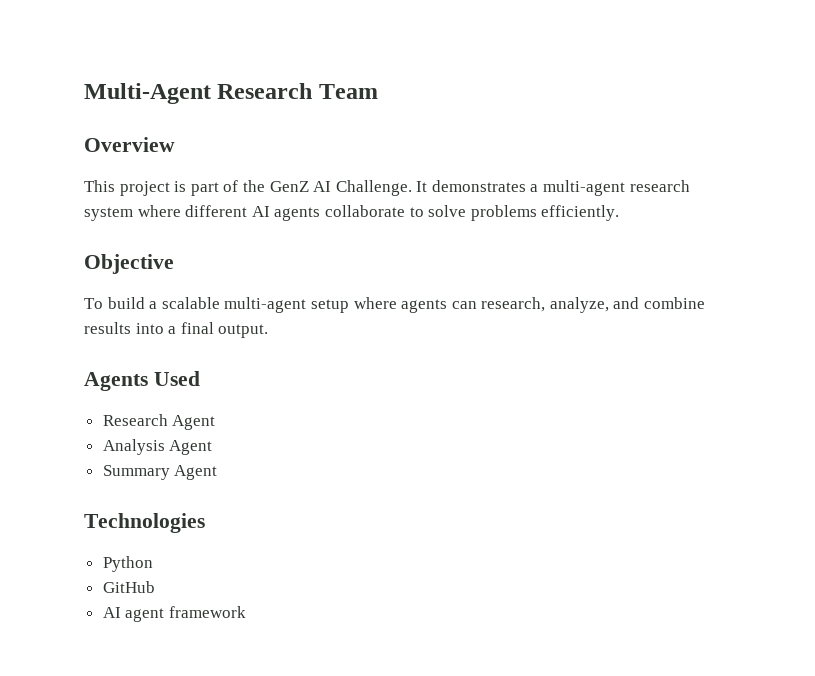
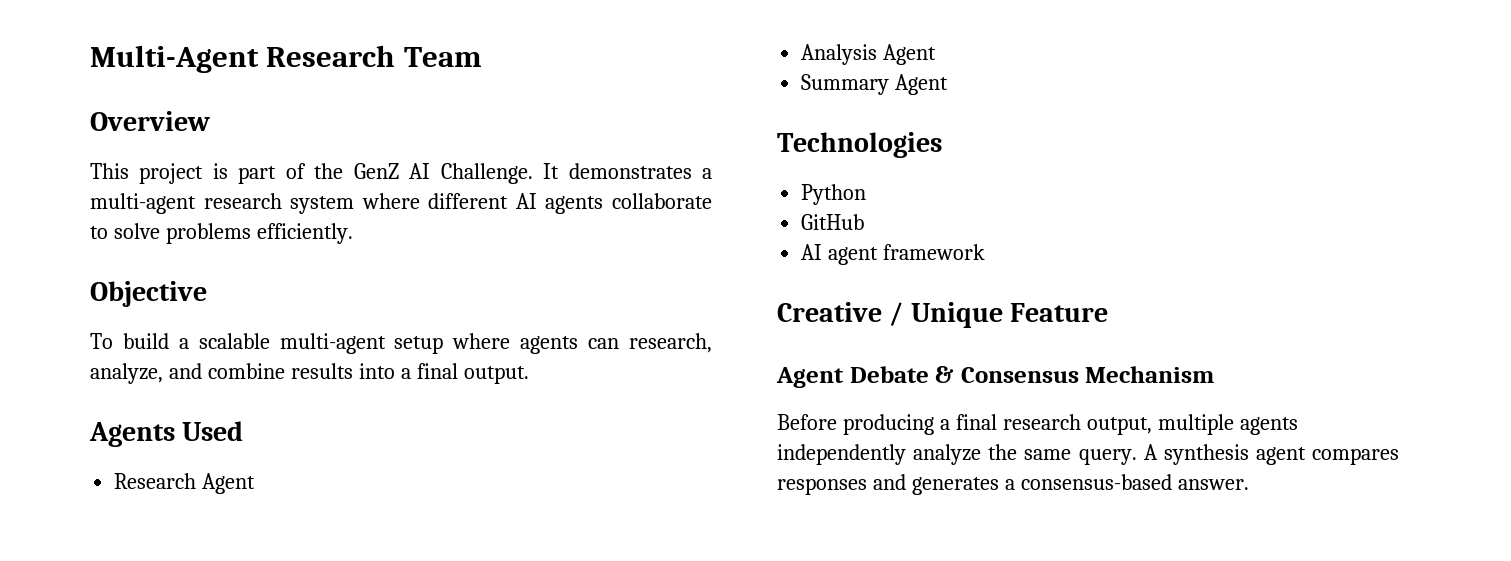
+ Creative / Unique Feature
+ Agent Debate & Consensus Mechanism
+ Before producing a final research output, multiple agents independently analyze the same query. A synthesis agent compares responses and generates a consensus-based answer.

